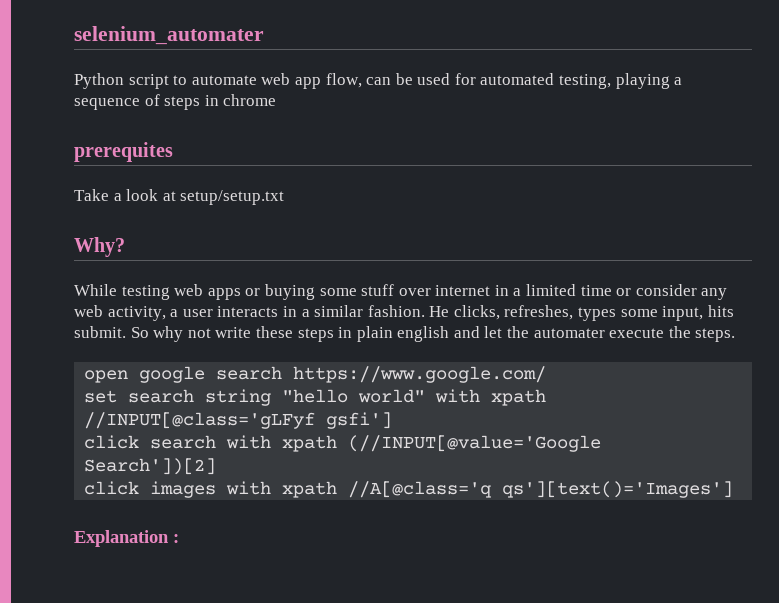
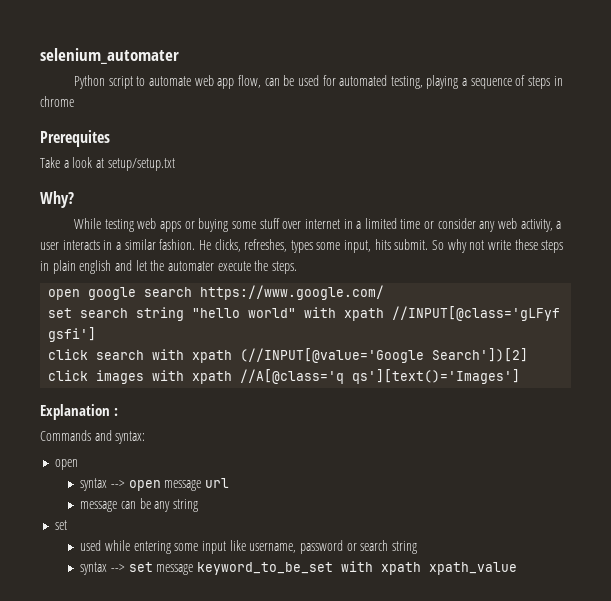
- prerequites
+ Prerequites
+ Commands and syntax:
+ open
+ syntax --> open message url
+ message can be any string
+ set
+ used while entering some input like username, password or search string
+ syntax --> set message keyword_to_be_set with xpath xpath_value

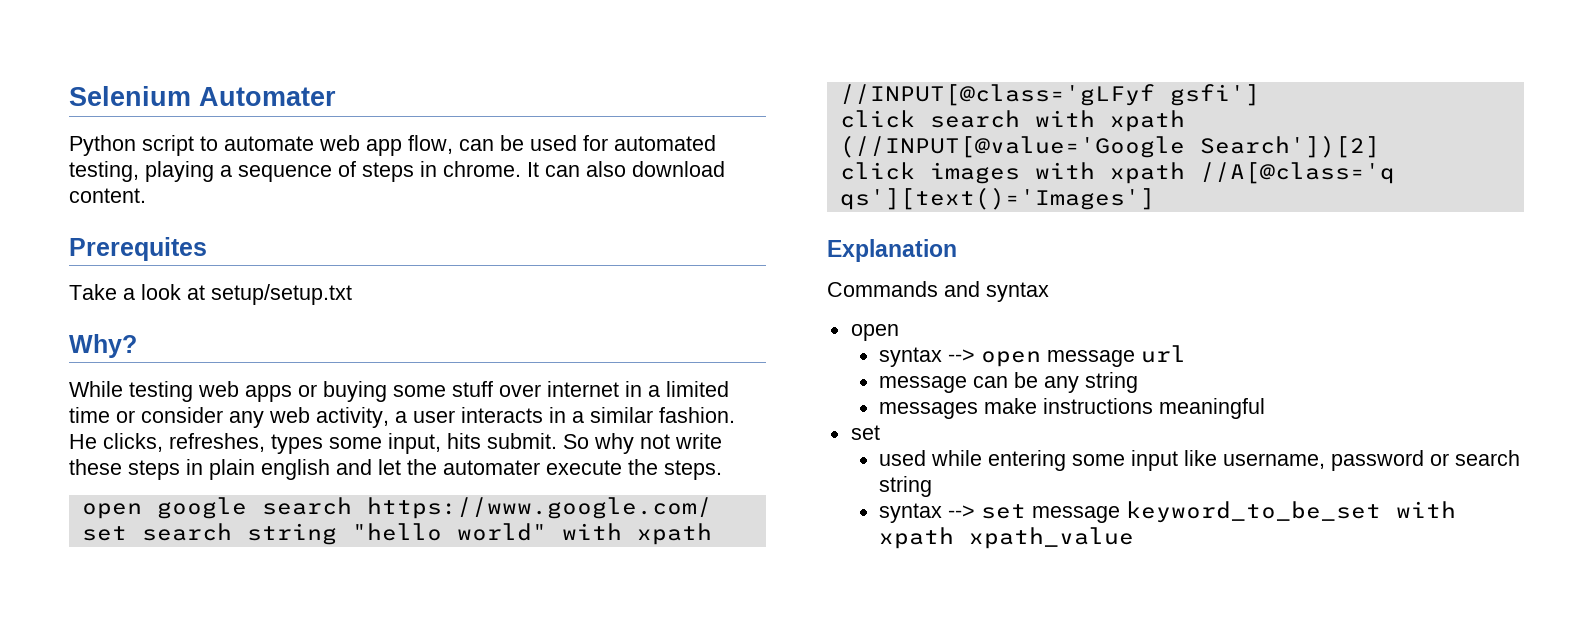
- selenium_automater
+ Selenium Automater
- Python script to automate web app flow, can be used for automated testing, playing a sequence of steps in chrome
+ Python script to automate web app flow, can be used for automated testing, playing a sequence of steps in chrome. It can also download content.
- Explanation :
+ Explanation
- Commands and syntax:
+ Commands and syntax
+ messages make instructions meaningful

